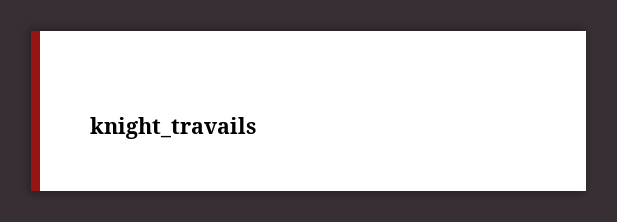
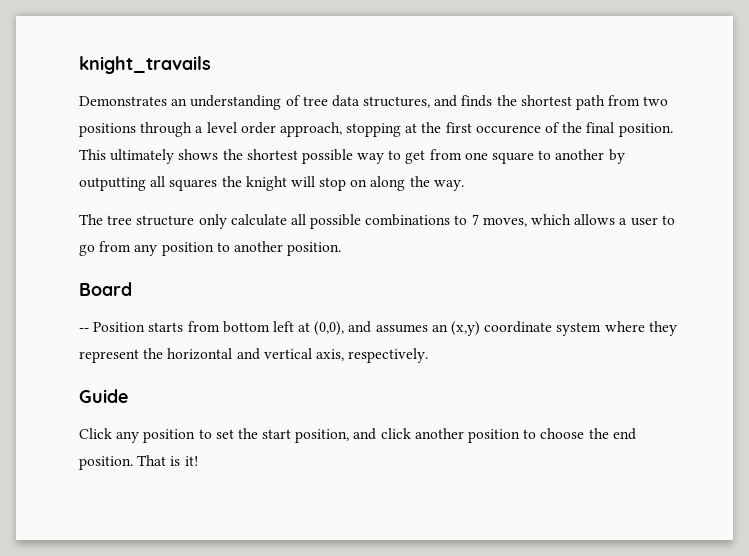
+ Demonstrates an understanding of tree data structures, and finds the shortest path from two positions through a level order approach, stopping at the first occurence of the final position. This ultimately shows the shortest possible way to get from one square to another by outputting all squares the knight will stop on along the way.
+ The tree structure only calculate all possible combinations to 7 moves, which allows a user to go from any position to another position.
+ Board
+ -- Position starts from bottom left at (0,0), and assumes an (x,y) coordinate system where they represent the horizontal and vertical axis, respectively.
+ Guide
+ Click any position to set the start position, and click another position to choose the end position. That is it!

